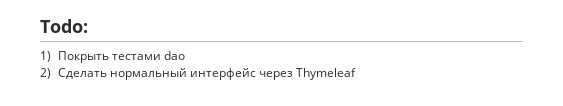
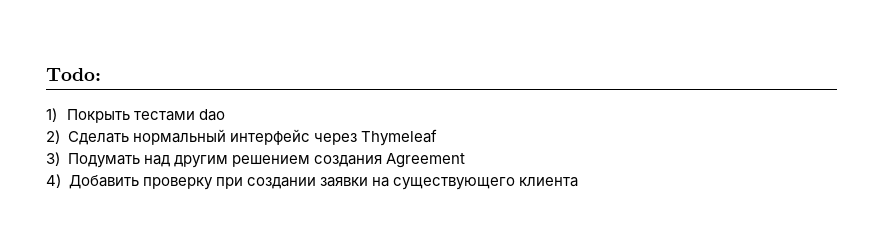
+ 3) Подумать над другим решением создания Agreement
+ 4) Добавить проверку при создании заявки на существующего клиента

